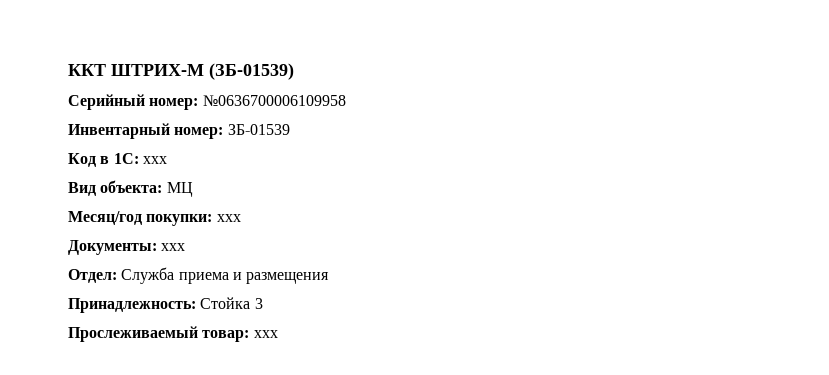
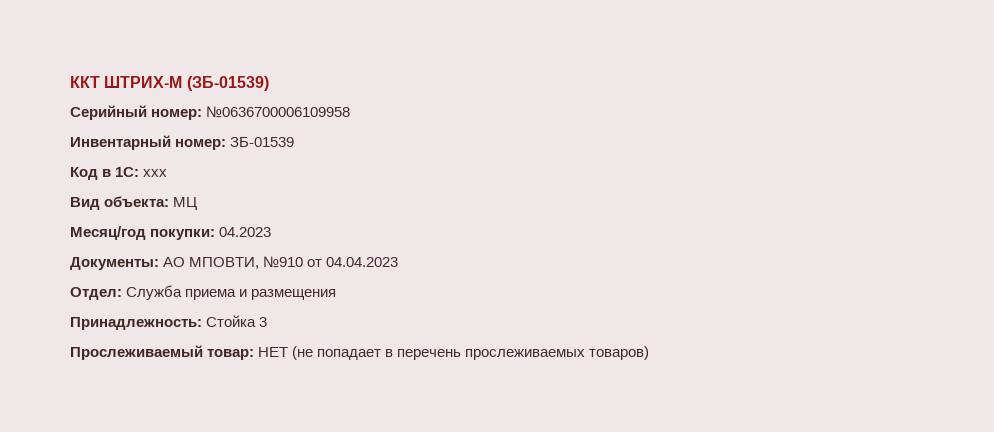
- Месяц/год покупки: xxx
+ Месяц/год покупки: 04.2023
- Документы: xxx
+ Документы: АО МПОВТИ, №910 от 04.04.2023
- Прослеживаемый товар: xxx
+ Прослеживаемый товар: НЕТ (не попадает в перечень прослеживаемых товаров)

